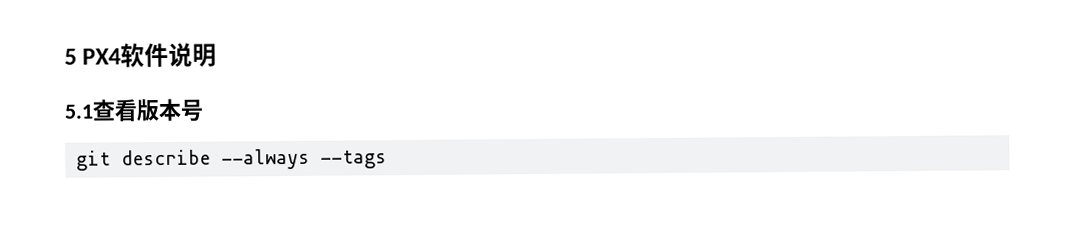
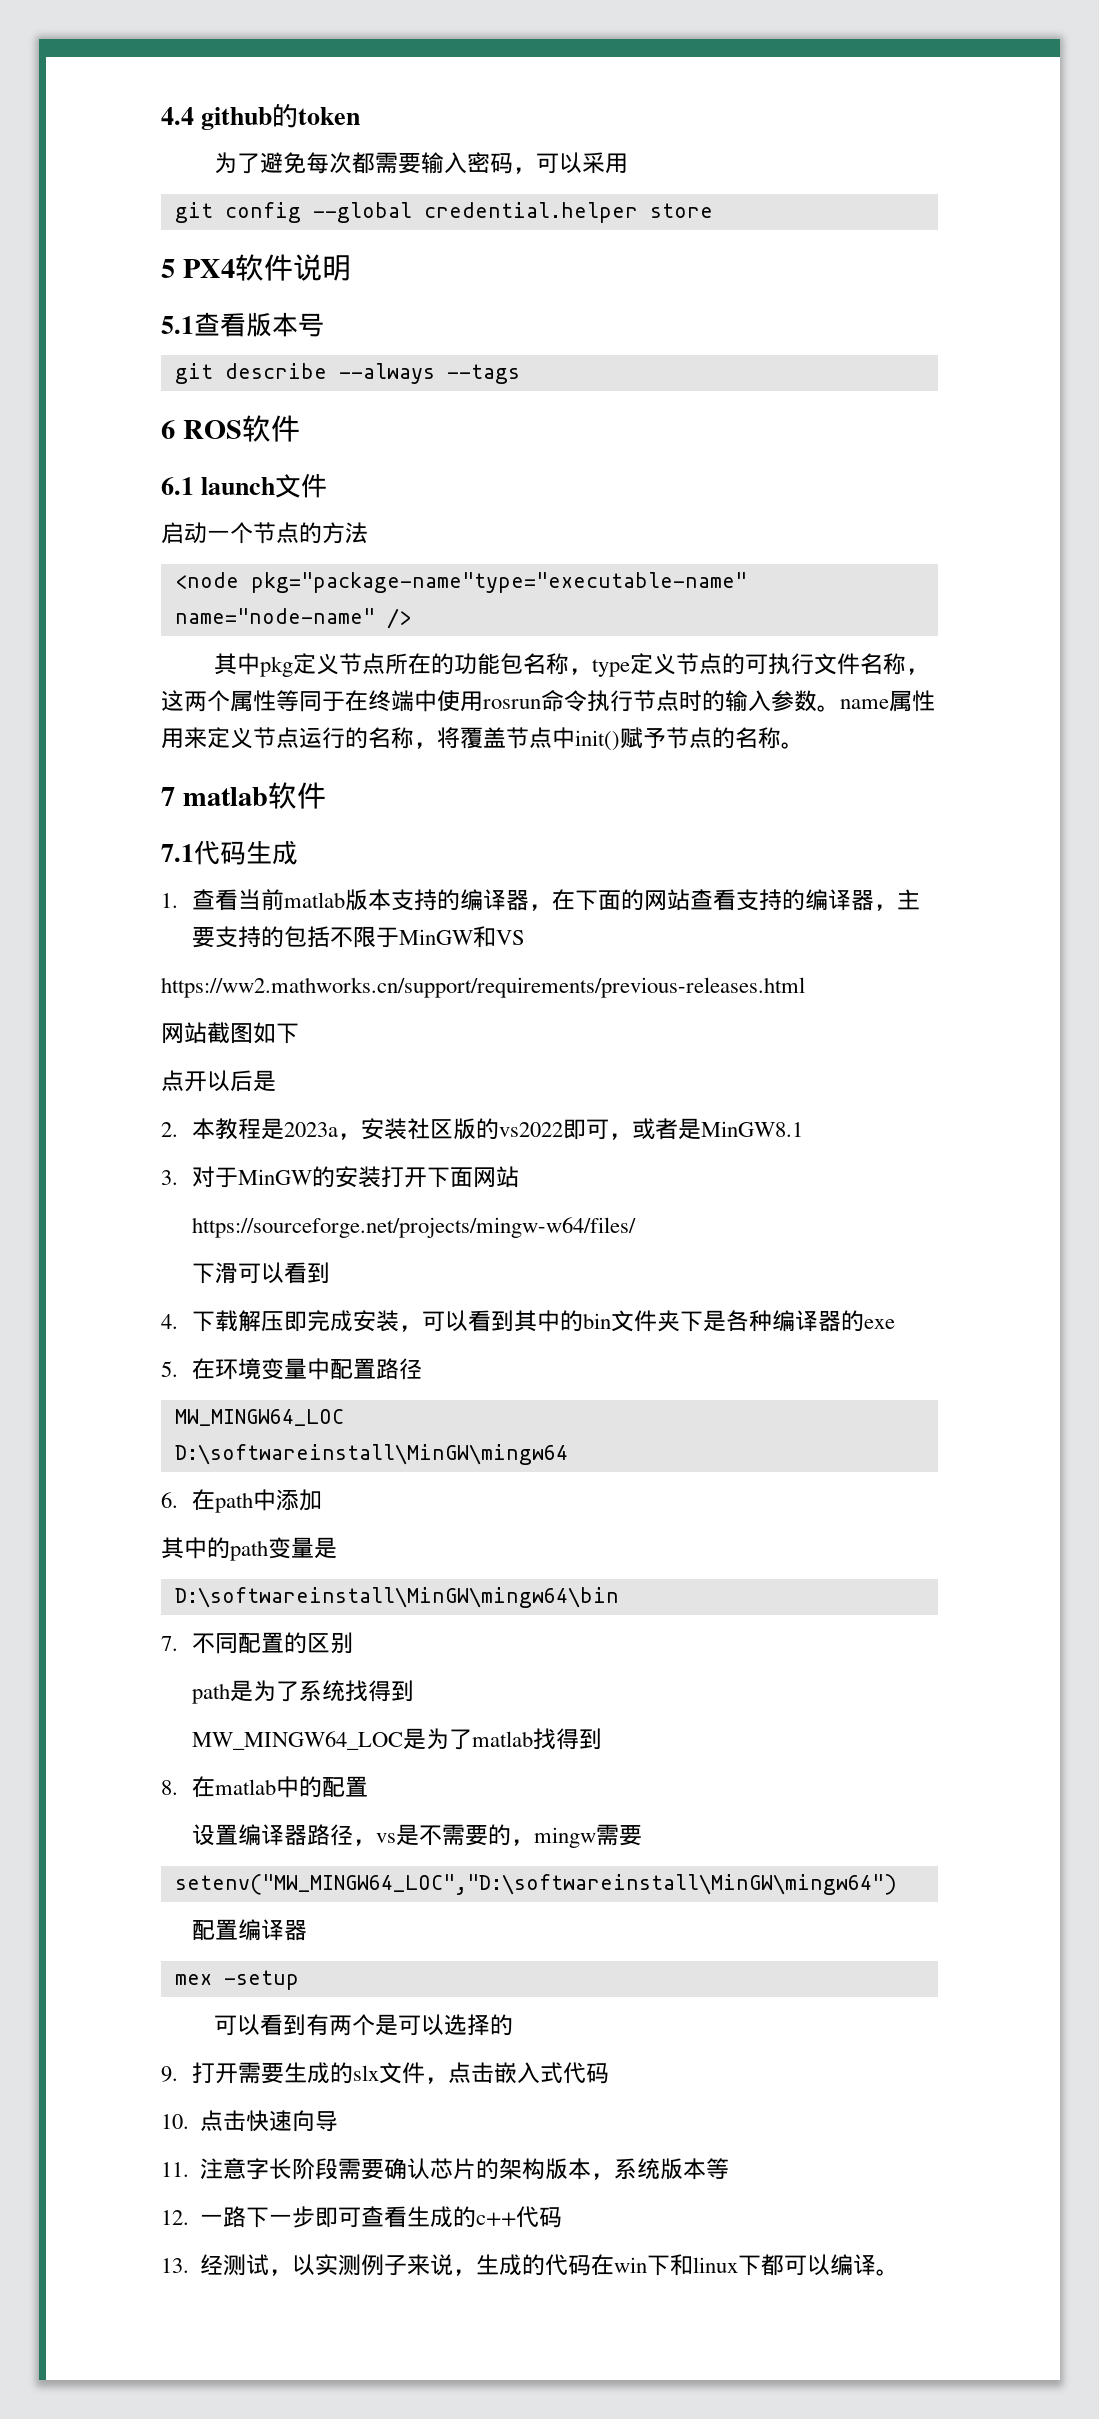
+ 4.4 github的token
+ 为了避免每次都需要输入密码，可以采用
+ git config --global credential.helper store
+ 6 ROS软件
+ 6.1 launch文件
+ 启动一个节点的方法
+ <node pkg="package-name"type="executable-name" name="node-name" />
+ 其中pkg定义节点所在的功能包名称，type定义节点的可执行文件名称，这两个属性等同于在终端中使用rosrun命令执行节点时的输入参数。name属性用来定义节点运行的名称，将覆盖节点中init()赋予节点的名称。
+ 7 matlab软件
+ 7.1代码生成
+ 1.查看当前matlab版本支持的编译器，在下面的网站查看支持的编译器，主要支持的包括不限于MinGW和VS
+ https://ww2.mathworks.cn/support/requirements/previous-releases.html
+ 网站截图如下
+ 点开以后是
+ 2.本教程是2023a，安装社区版的vs2022即可，或者是MinGW8.1
+ 3.对于MinGW的安装打开下面网站
+ https://sourceforge.net/projects/mingw-w64/files/
+ 下滑可以看到
+ 4.下载解压即完成安装，可以看到其中的bin文件夹下是各种编译器的exe
+ 5.在环境变量中配置路径
+ MW_MINGW64_LOC
+ D:\softwareinstall\MinGW\mingw64
+ 6.在path中添加
+ 其中的path变量是
+ D:\softwareinstall\MinGW\mingw64\bin
+ 7.不同配置的区别
+ path是为了系统找得到
+ MW_MINGW64_LOC是为了matlab找得到
+ 8.在matlab中的配置
+ 设置编译器路径，vs是不需要的，mingw需要
+ setenv("MW_MINGW64_LOC","D:\softwareinstall\MinGW\mingw64")
+ 配置编译器
+ mex -setup
+ 可以看到有两个是可以选择的
+ 9.打开需要生成的slx文件，点击嵌入式代码
+ 10.点击快速向导
+ 11.注意字长阶段需要确认芯片的架构版本，系统版本等
+ 12.一路下一步即可查看生成的c++代码
+ 13.经测试，以实测例子来说，生成的代码在win下和linux下都可以编译。

